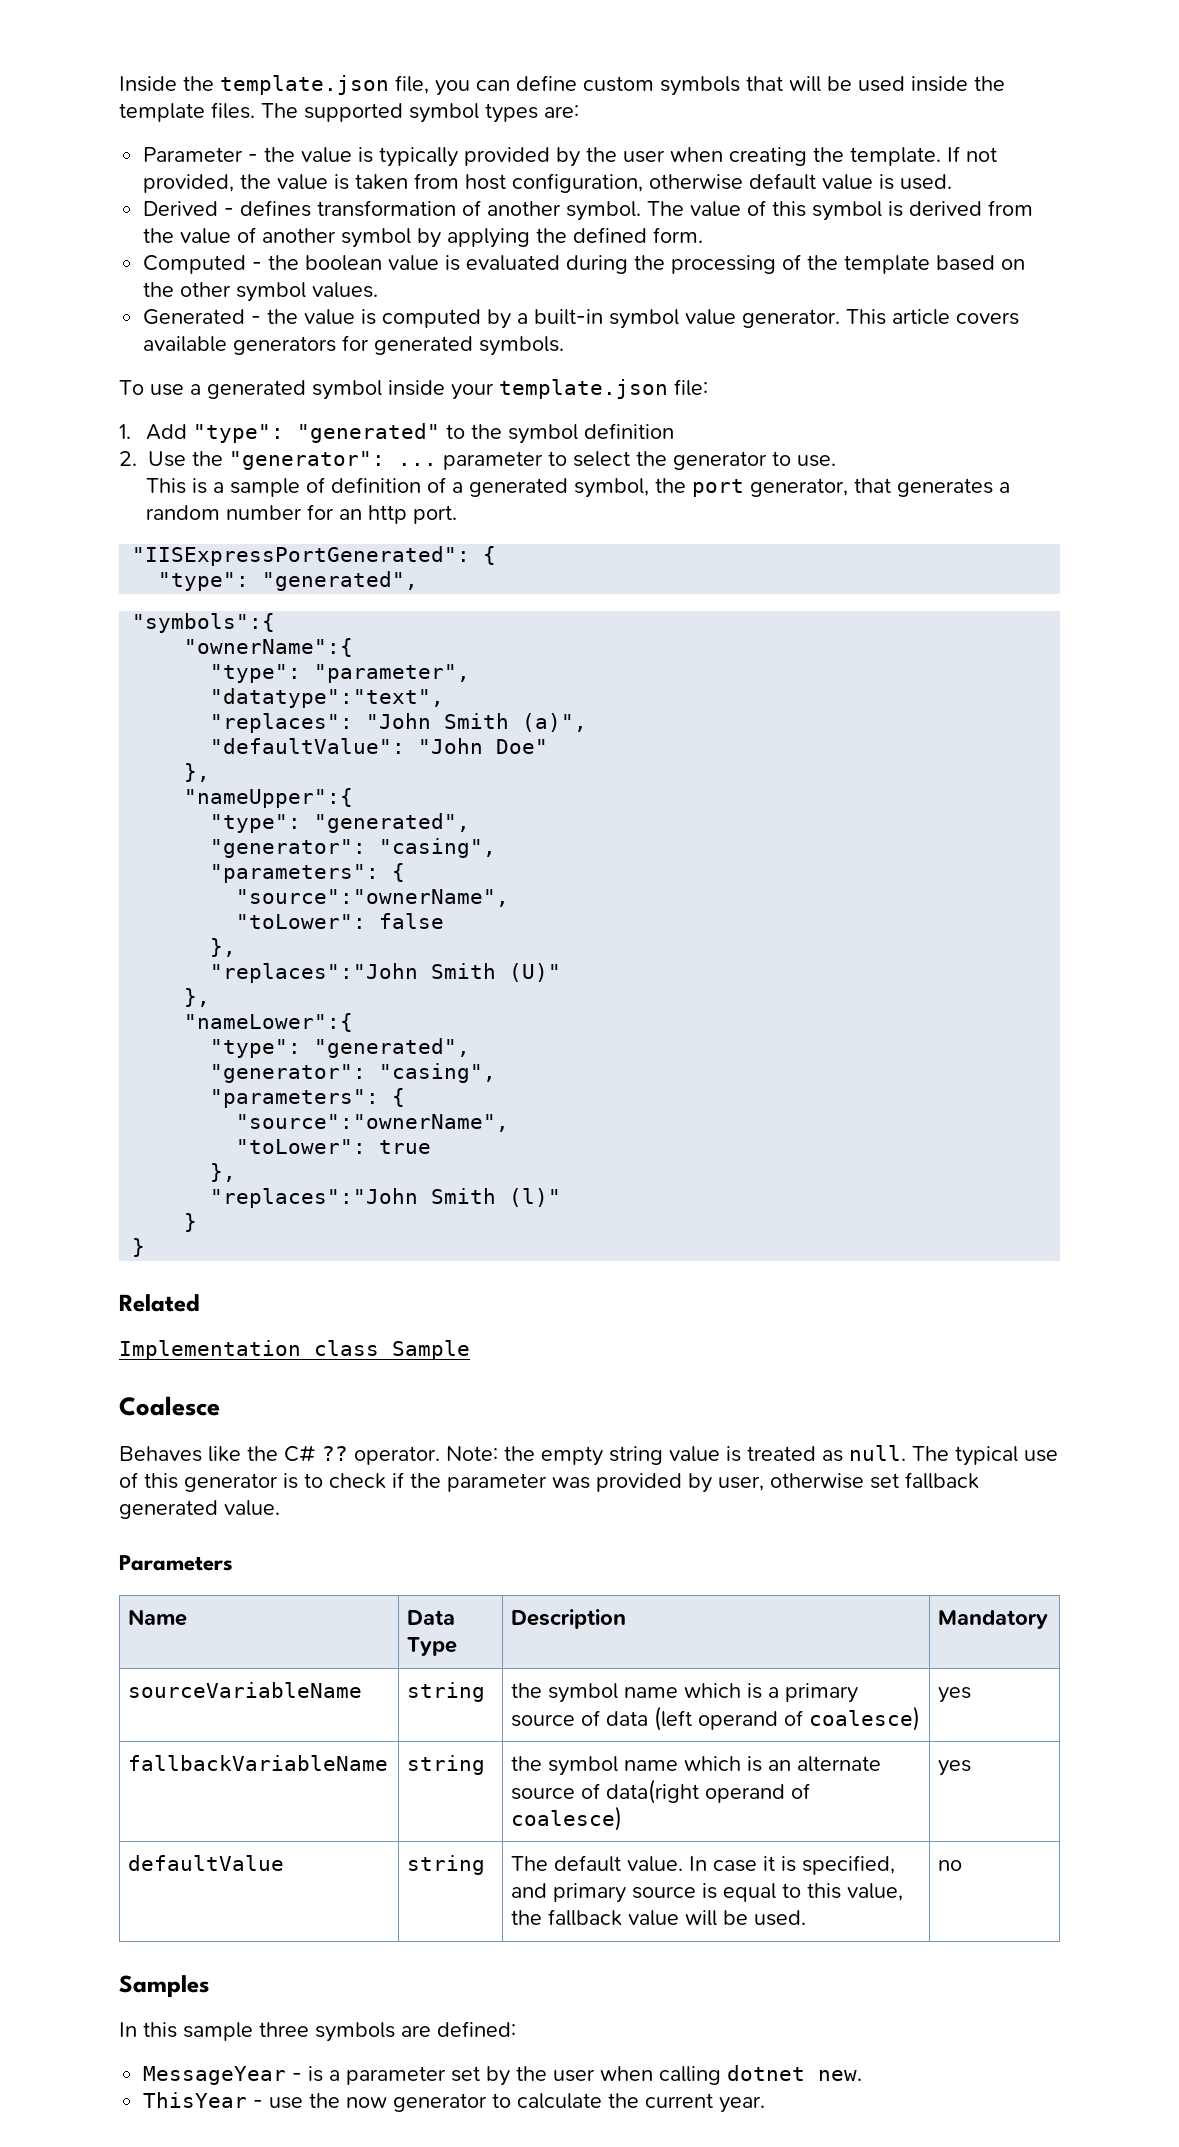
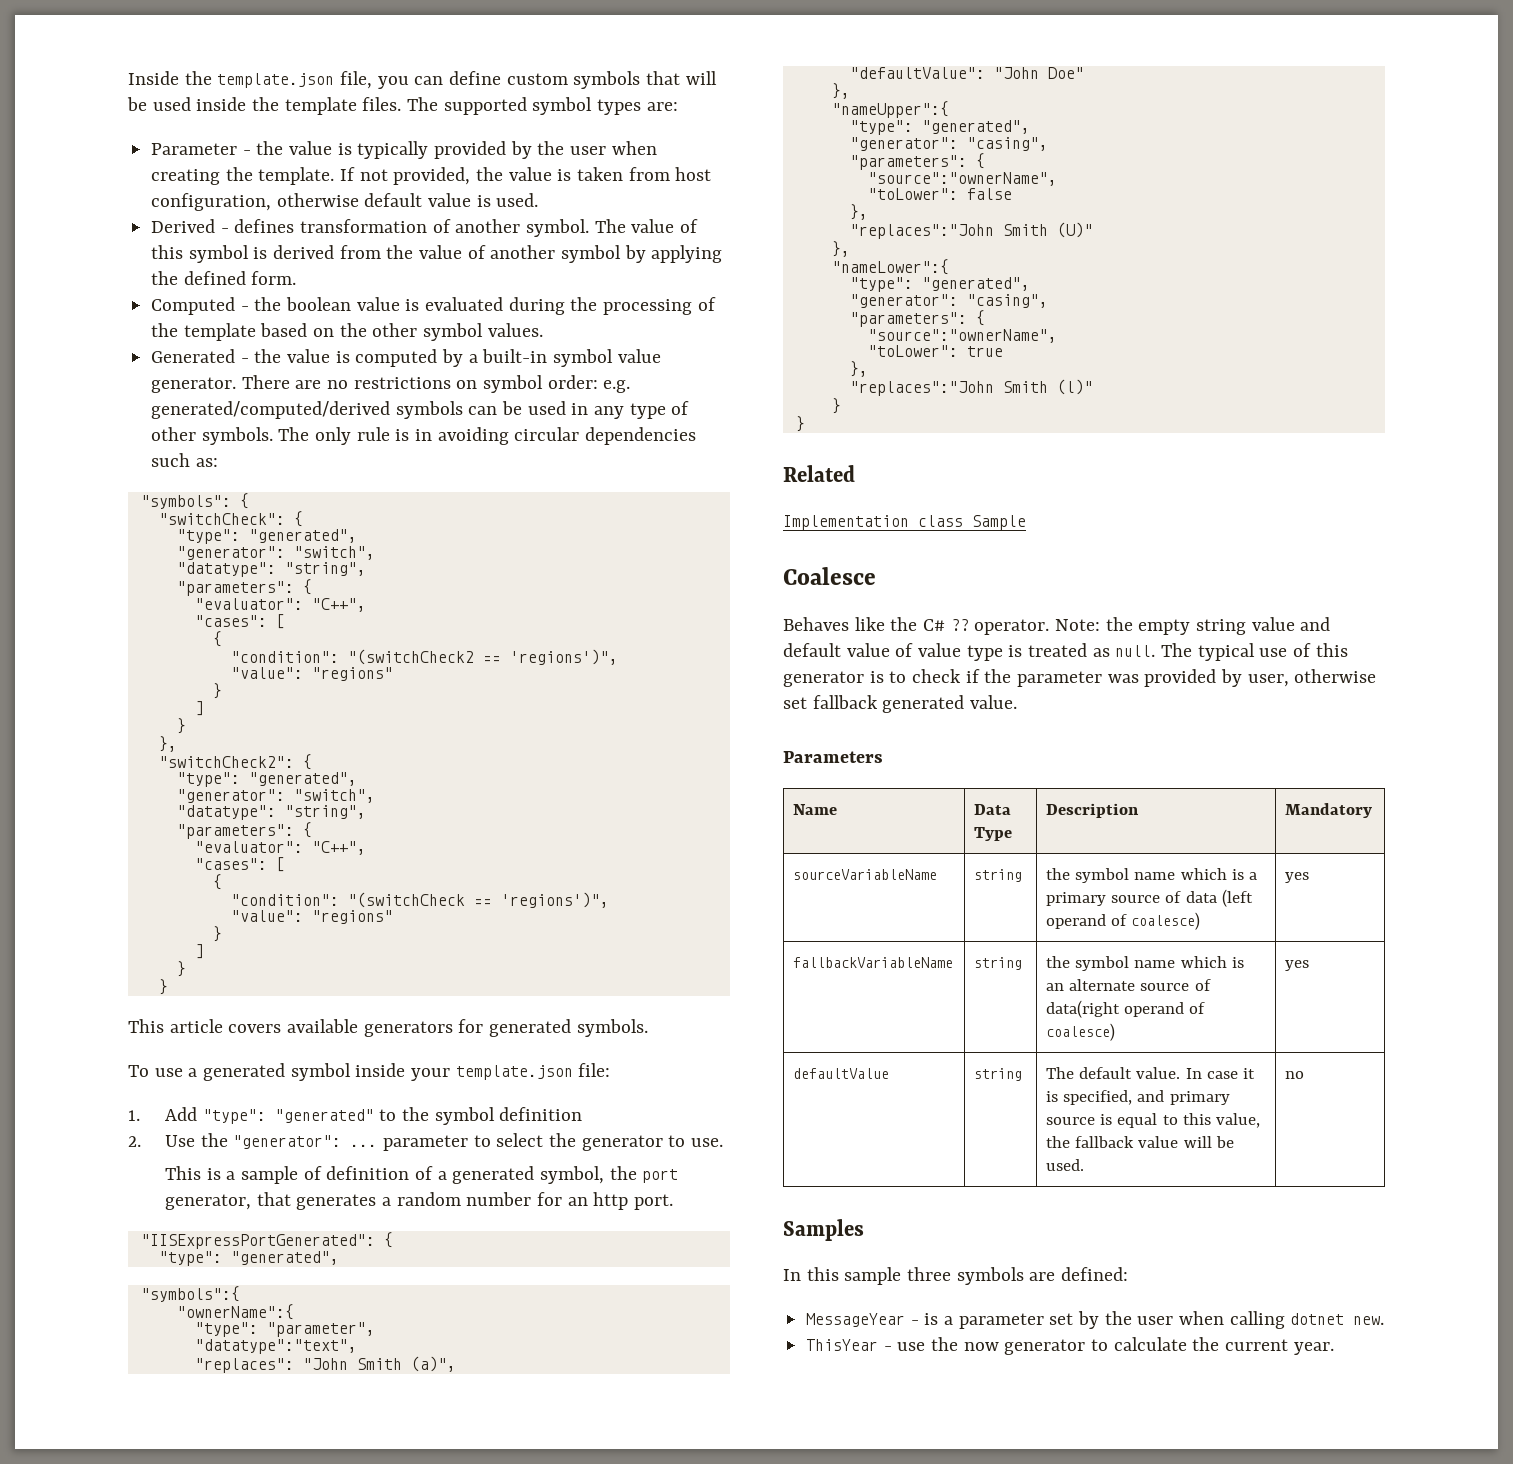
- Generated - the value is computed by a built-in symbol value generator. This article covers available generators for generated symbols.
+ Generated - the value is computed by a built-in symbol value generator. There are no restrictions on symbol order: e.g. generated/computed/derived symbols can be used in any type of other symbols. The only rule is in avoiding circular dependencies such as:
+ "symbols": {
+ "switchCheck": {
+ "type": "generated",
+ "generator": "switch",
+ "datatype": "string",
+ "parameters": {
+ "evaluator": "C++",
+ "cases": [
+ {
+ "condition": "(switchCheck2 == 'regions')",
+ "value": "regions"
+ }
+ ]
+ }
+ },
+ "switchCheck2": {
+ "type": "generated",
+ "generator": "switch",
+ "datatype": "string",
+ "parameters": {
+ "evaluator": "C++",
+ "cases": [
+ {
+ "condition": "(switchCheck == 'regions')",
+ "value": "regions"
+ }
+ ]
+ }
+ }
+ This article covers available generators for generated symbols.
- Note: the empty string value is treated as null.
+ Note: the empty string value and default value of value type is treated as null.

